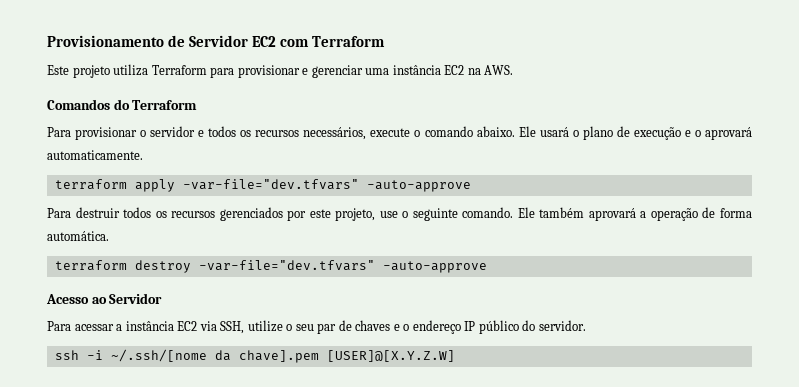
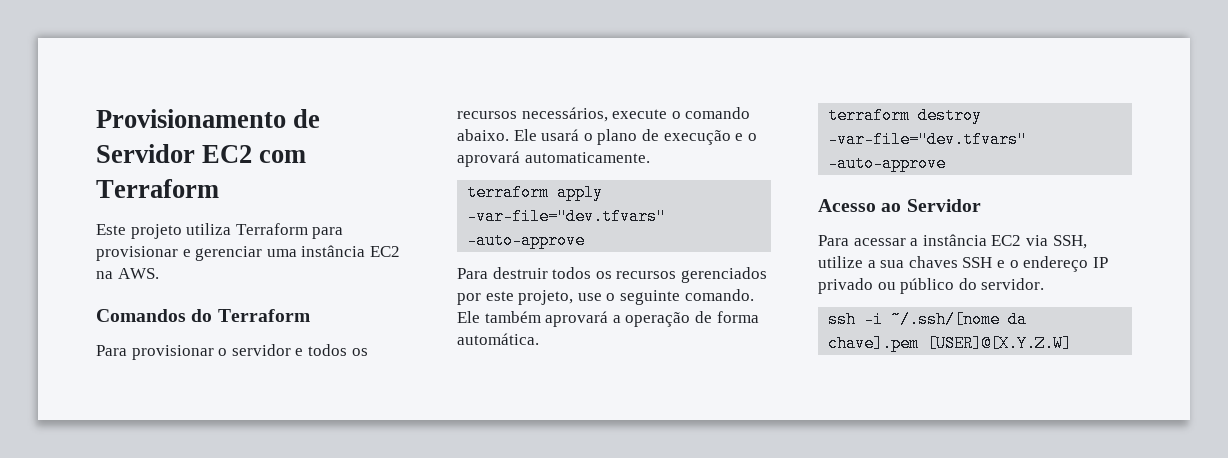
- Para acessar a instância EC2 via SSH, utilize o seu par de chaves e o endereço IP público do servidor.
+ Para acessar a instância EC2 via SSH, utilize a sua chaves SSH e o endereço IP privado ou público do servidor.

